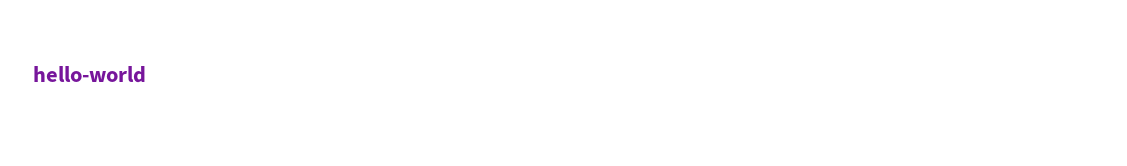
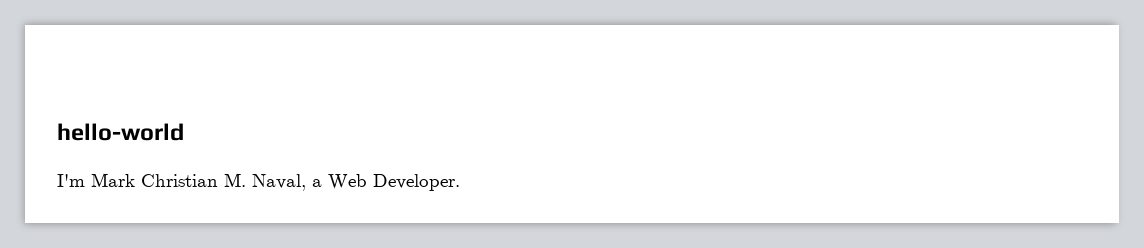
+ I'm Mark Christian M. Naval, a Web Developer.

